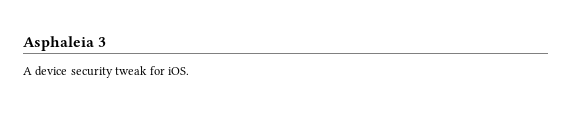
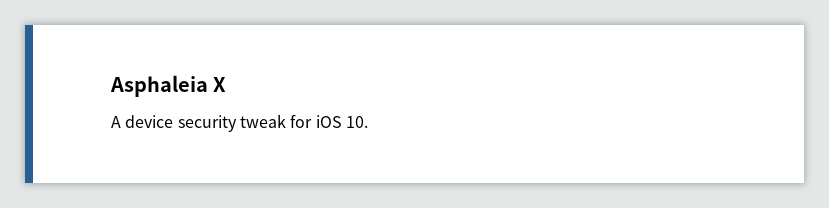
- Asphaleia 3
+ Asphaleia X
- A device security tweak for iOS.
+ A device security tweak for iOS 10.

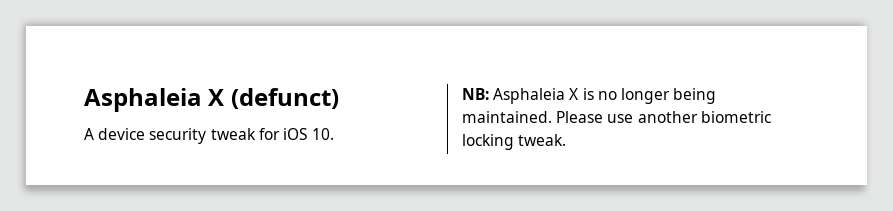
- Asphaleia X
+ Asphaleia X (defunct)
+ NB: Asphaleia X is no longer being maintained. Please use another biometric locking tweak.

